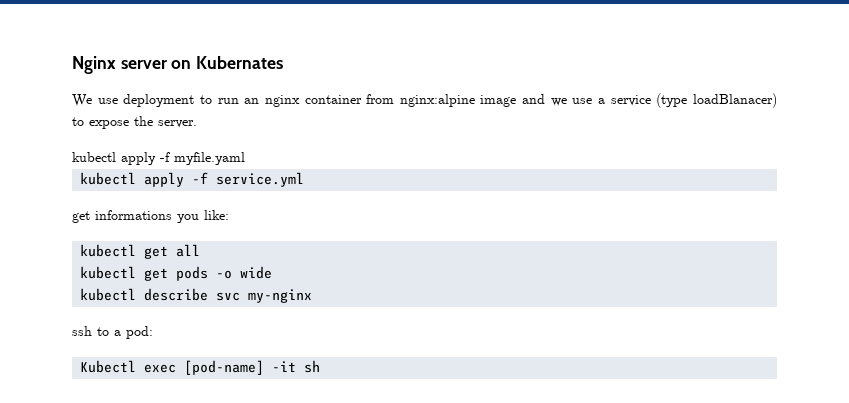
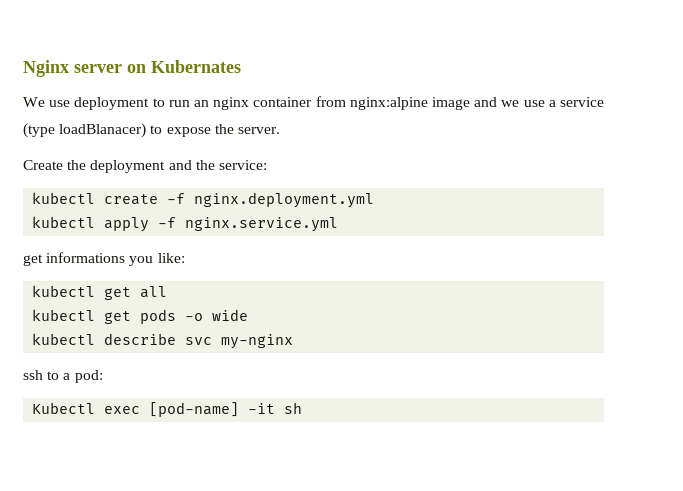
- kubectl apply -f myfile.yaml
- kubectl apply -f service.yml
+ Create the deployment and the service:
+ kubectl create -f nginx.deployment.yml
+ kubectl apply -f nginx.service.yml

